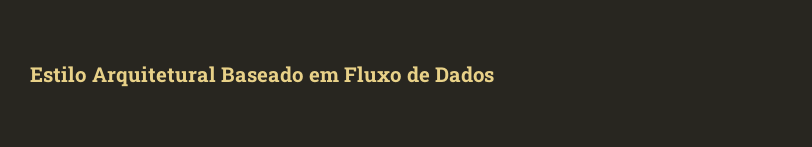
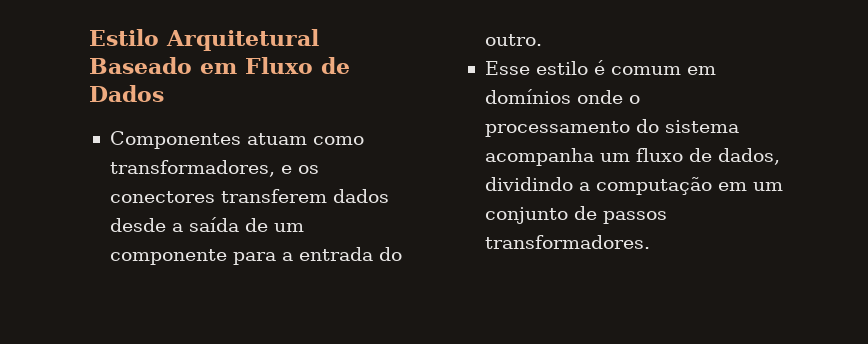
+ Componentes atuam como transformadores, e os conectores transferem dados desde a saída de um componente para a entrada do outro.
+ Esse estilo é comum em domínios onde o processamento do sistema acompanha um fluxo de dados, dividindo a computação em um conjunto de passos transformadores.

